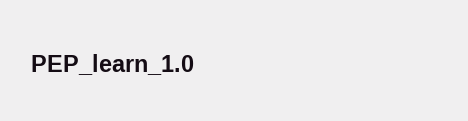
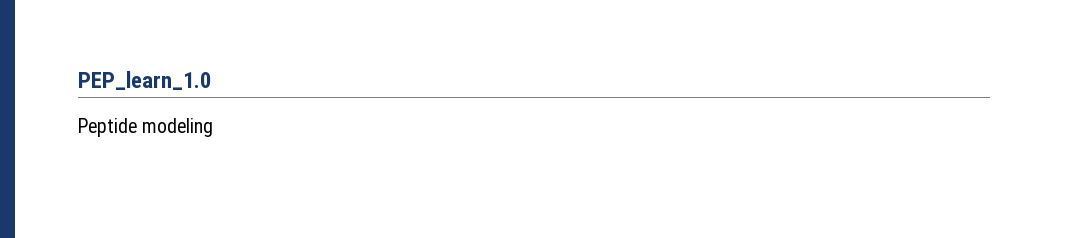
+ Peptide modeling

